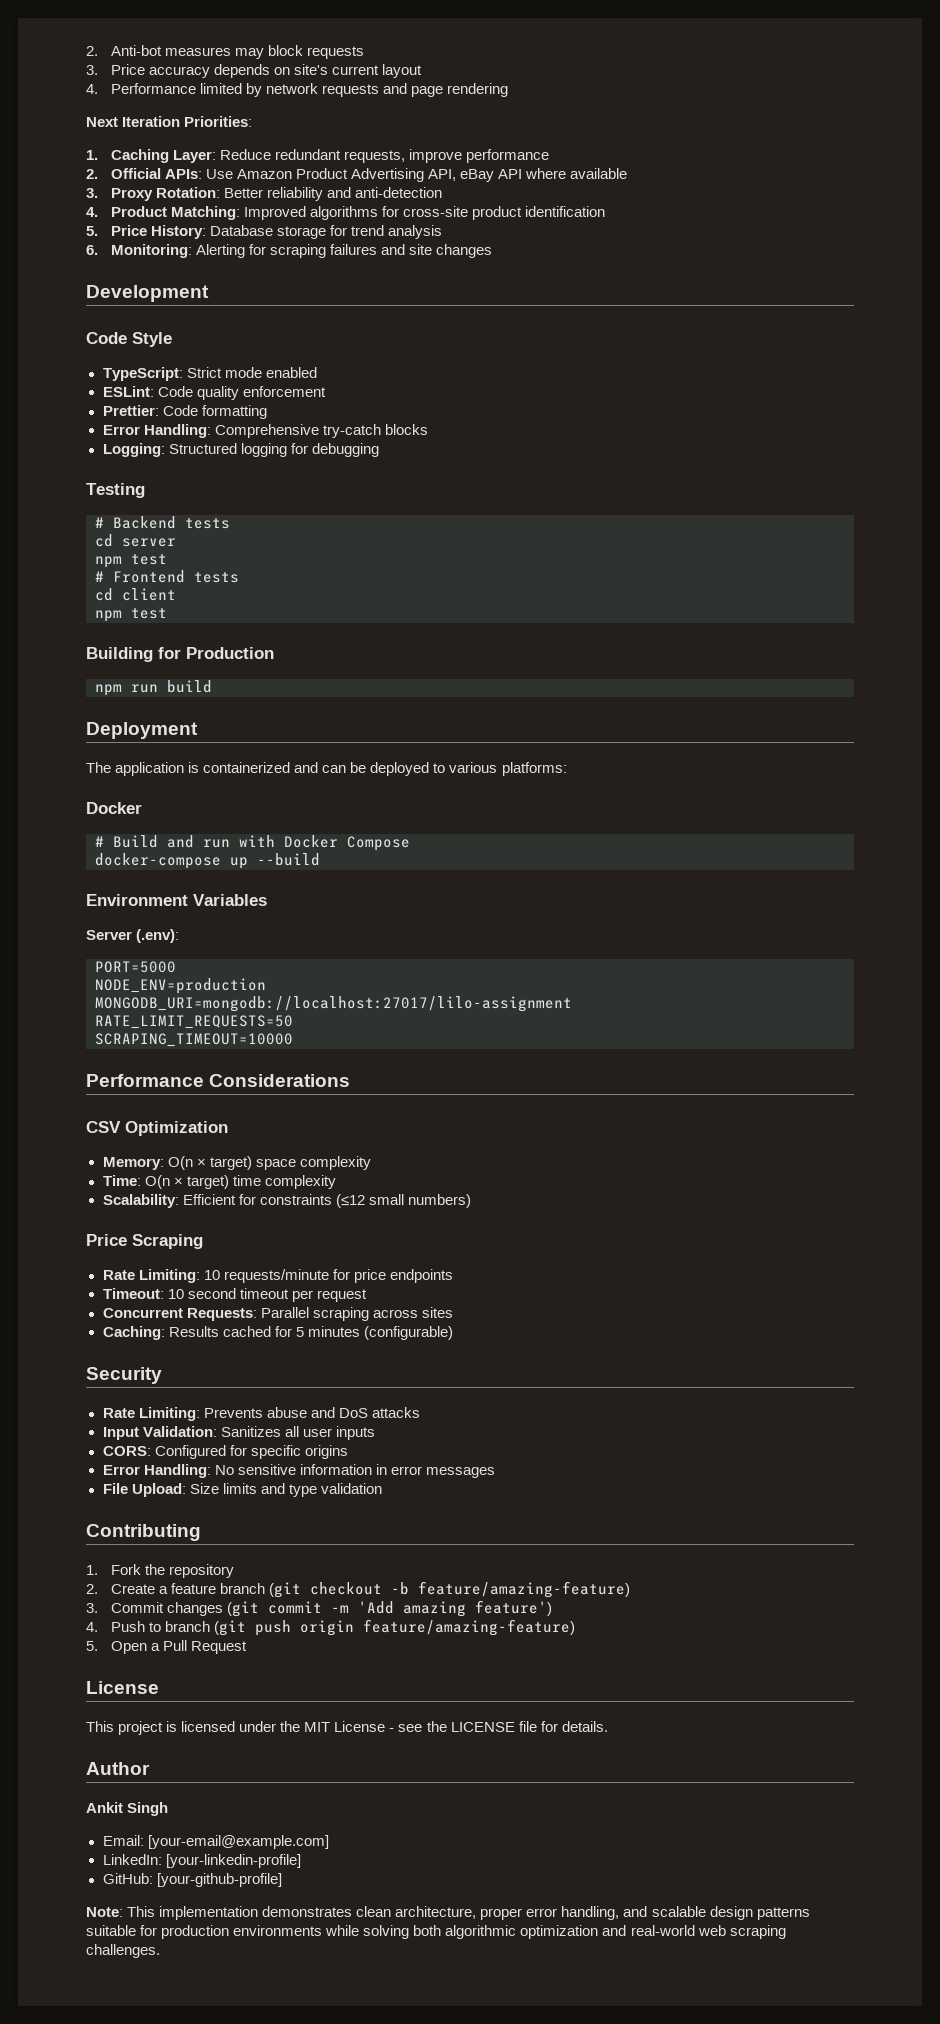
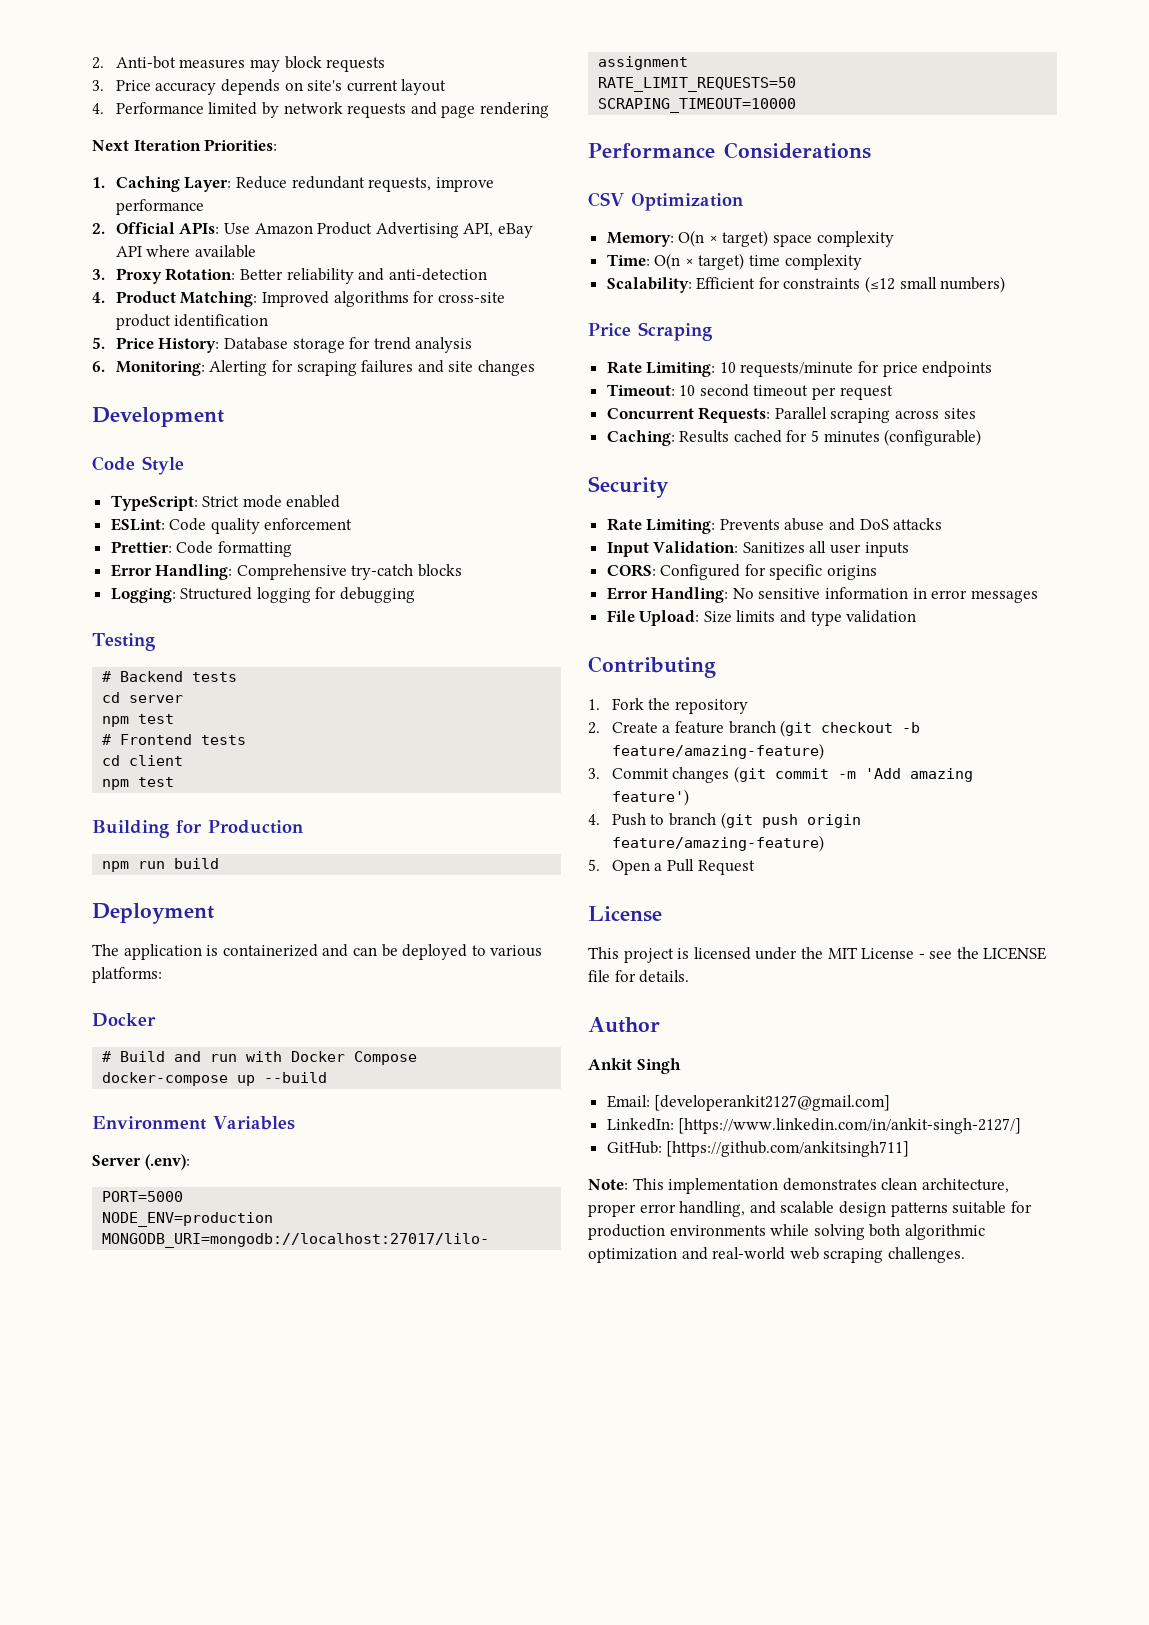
- Email: [your-email@example.com]
+ Email: [developerankit2127@gmail.com]
- LinkedIn: [your-linkedin-profile]
+ LinkedIn: [https://www.linkedin.com/in/ankit-singh-2127/]
- GitHub: [your-github-profile]
+ GitHub: [https://github.com/ankitsingh711]

